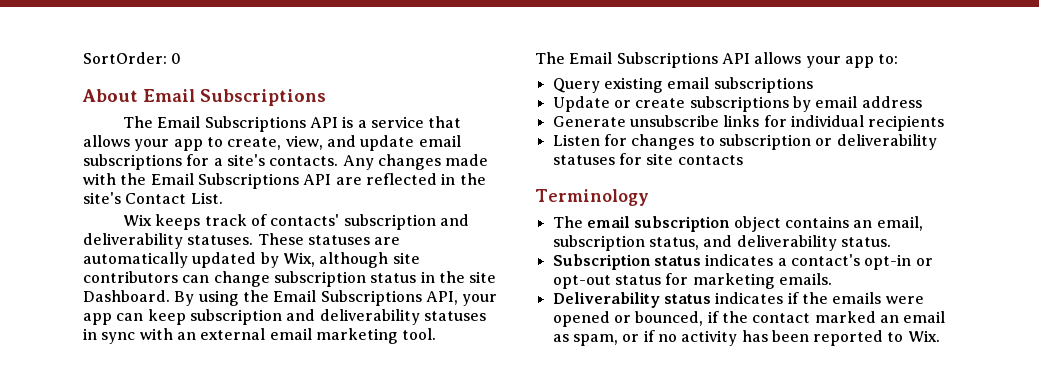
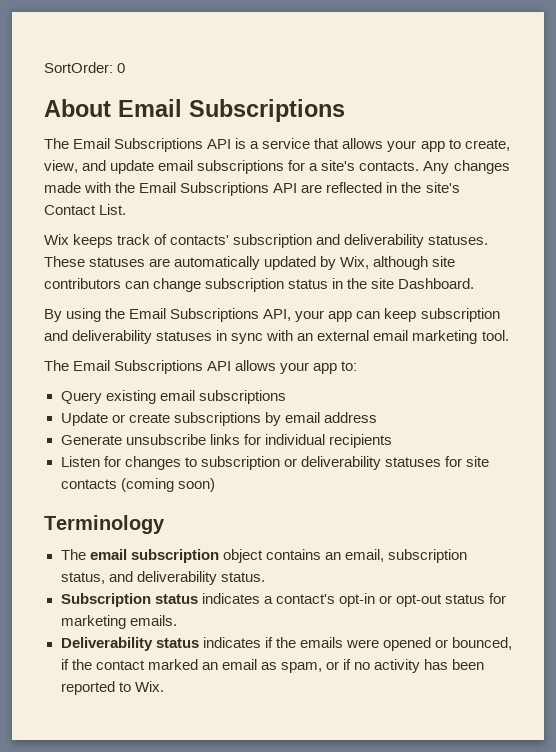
- These statuses are automatically updated by Wix, although site contributors can change subscription status in the site Dashboard. By using the Email Subscriptions API, your app can keep subscription and deliverability statuses in sync with an external email marketing tool.
+ These statuses are automatically updated by Wix, although site contributors can change subscription status in the site Dashboard.
+ By using the Email Subscriptions API, your app can keep subscription and deliverability statuses in sync with an external email marketing tool.
- Listen for changes to subscription or deliverability statuses for site contacts
+ Listen for changes to subscription or deliverability statuses for site contacts (coming soon)

